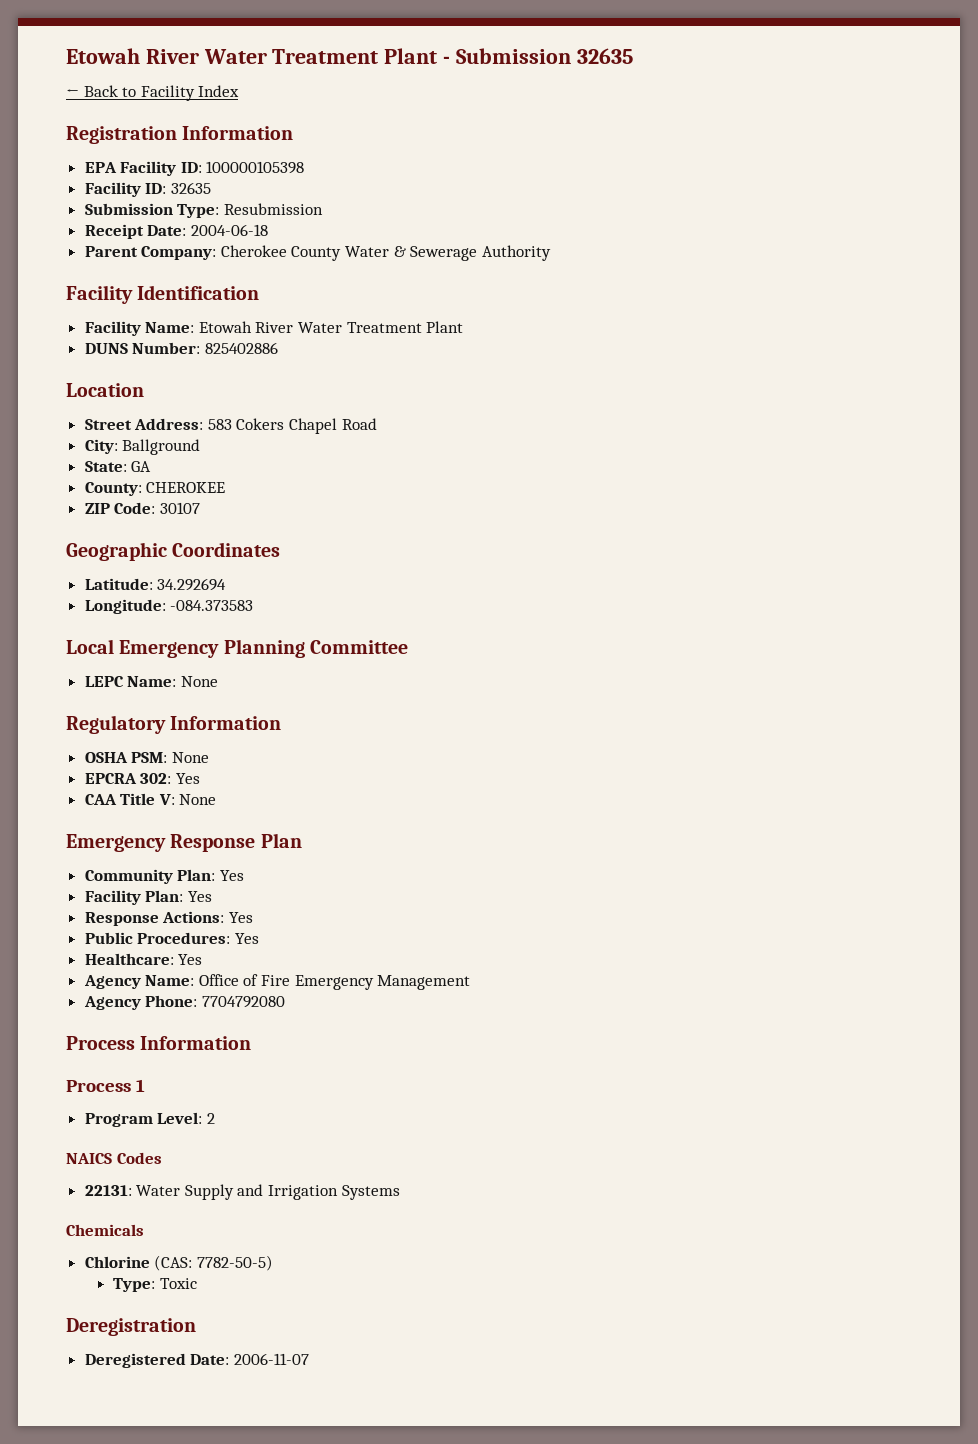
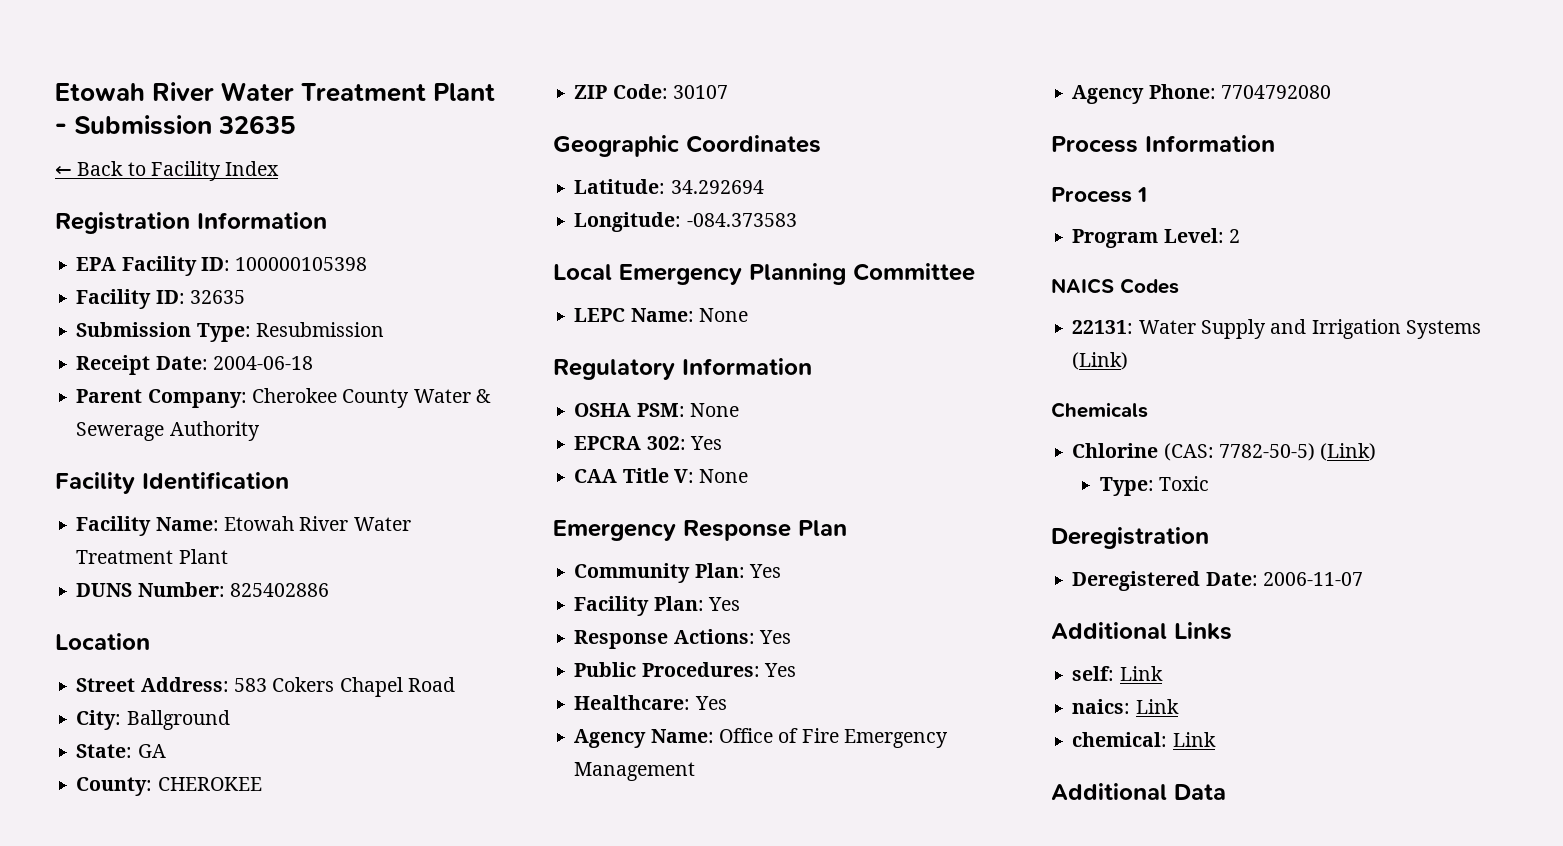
- 22131: Water Supply and Irrigation Systems
+ 22131: Water Supply and Irrigation Systems (Link)
- Chlorine (CAS: 7782-50-5)
+ Chlorine (CAS: 7782-50-5) (Link)
+ Additional Links
+ self: Link
+ naics: Link
+ chemical: Link
+ Additional Data

